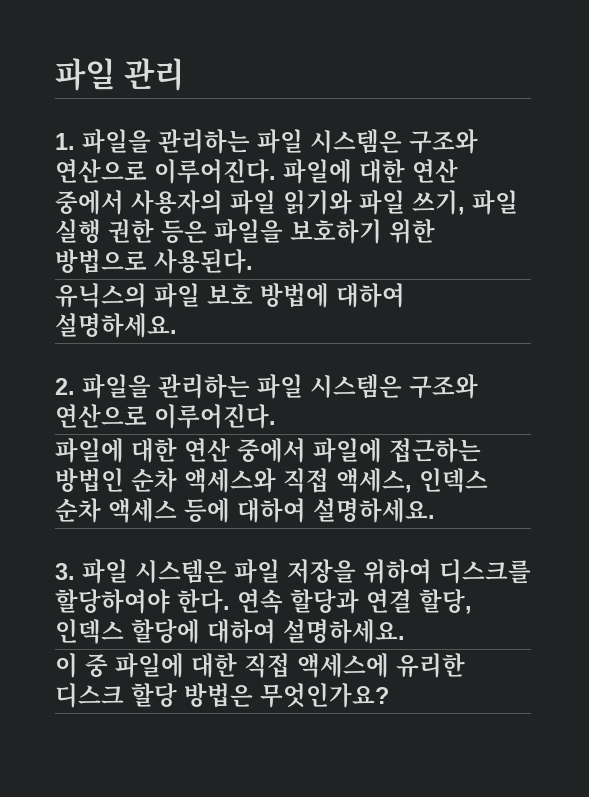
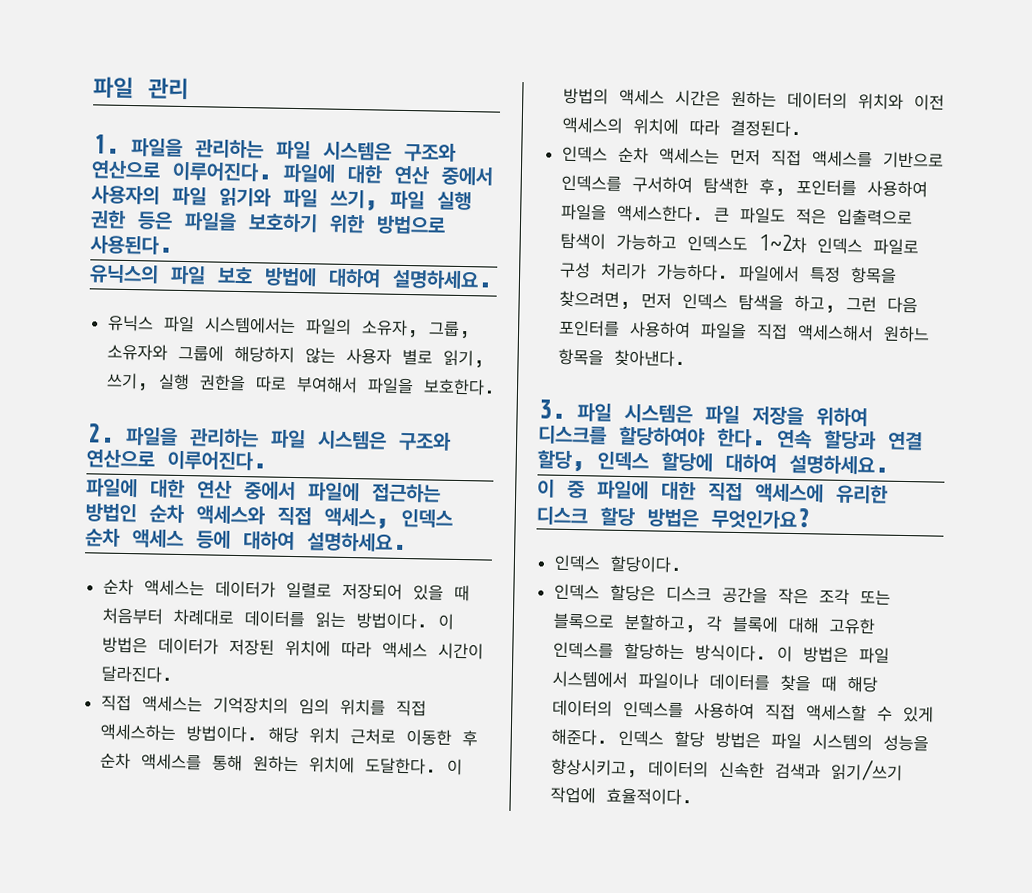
+ 유닉스 파일 시스템에서는 파일의 소유자, 그룹, 소유자와 그룹에 해당하지 않는 사용자 별로 읽기, 쓰기, 실행 권한을 따로 부여해서 파일을 보호한다.
+ 순차 액세스는 데이터가 일렬로 저장되어 있을 때 처음부터 차례대로 데이터를 읽는 방법이다. 이 방법은 데이터가 저장된 위치에 따라 액세스 시간이 달라진다.
+ 직접 액세스는 기억장치의 임의 위치를 직접 액세스하는 방법이다. 해당 위치 근처로 이동한 후 순차 액세스를 통해 원하는 위치에 도달한다. 이 방법의 액세스 시간은 원하는 데이터의 위치와 이전 액세스의 위치에 따라 결정된다.
+ 인덱스 순차 액세스는 먼저 직접 액세스를 기반으로 인덱스를 구서하여 탐색한 후, 포인터를 사용하여 파일을 액세스한다. 큰 파일도 적은 입출력으로 탐색이 가능하고 인덱스도 1~2차 인덱스 파일로 구성 처리가 가능하다. 파일에서 특정 항목을 찾으려면, 먼저 인덱스 탐색을 하고, 그런 다음 포인터를 사용하여 파일을 직접 액세스해서 원하느 항목을 찾아낸다.
+ 인덱스 할당이다.
+ 인덱스 할당은 디스크 공간을 작은 조각 또는 블록으로 분할하고, 각 블록에 대해 고유한 인덱스를 할당하는 방식이다. 이 방법은 파일 시스템에서 파일이나 데이터를 찾을 때 해당 데이터의 인덱스를 사용하여 직접 액세스할 수 있게 해준다. 인덱스 할당 방법은 파일 시스템의 성능을 향상시키고, 데이터의 신속한 검색과 읽기/쓰기 작업에 효율적이다.

